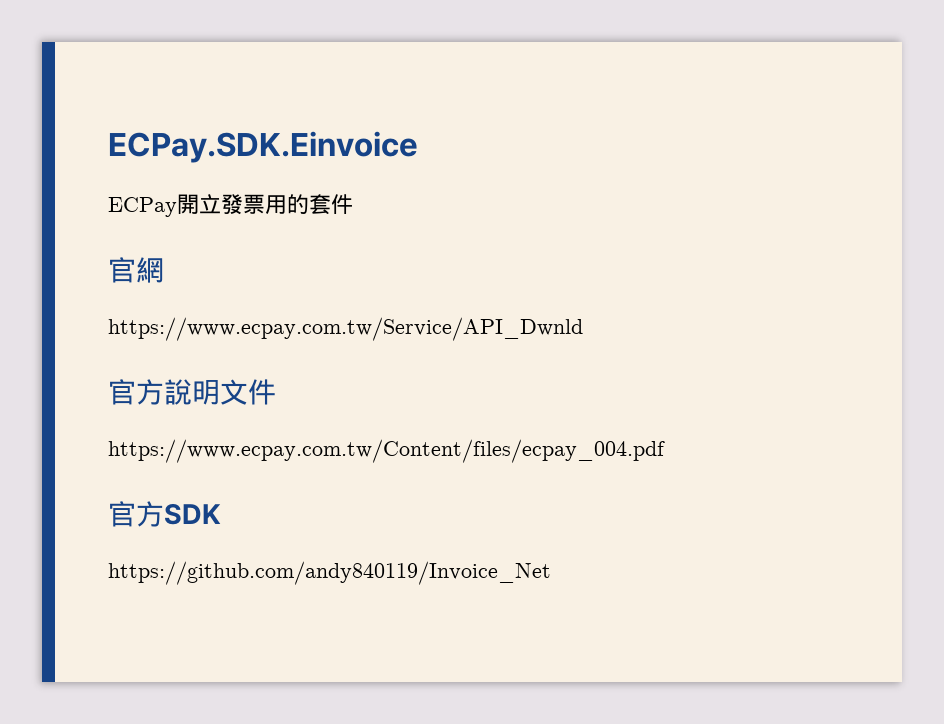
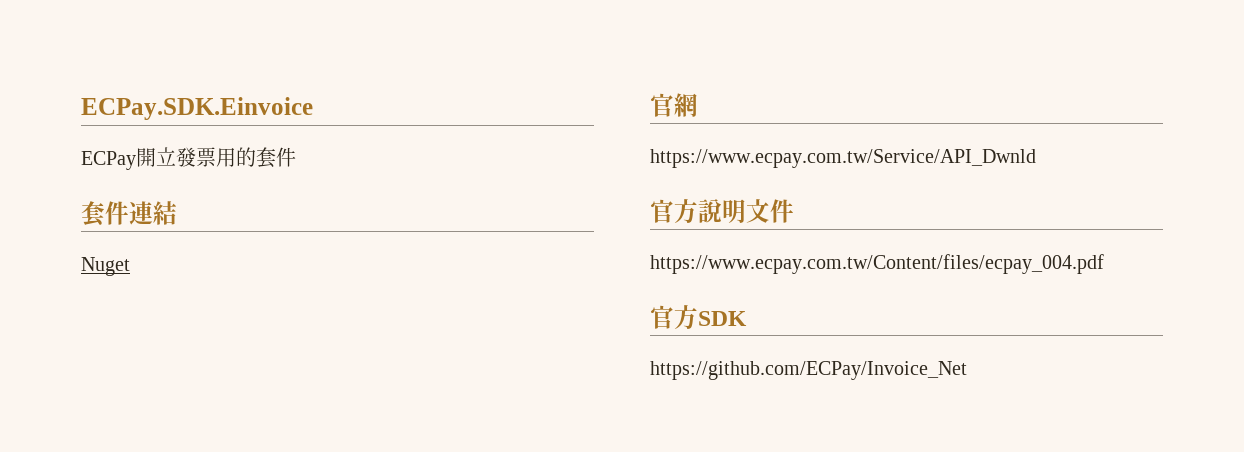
+ 套件連結
+ Nuget
- https://github.com/andy840119/Invoice_Net
+ https://github.com/ECPay/Invoice_Net

